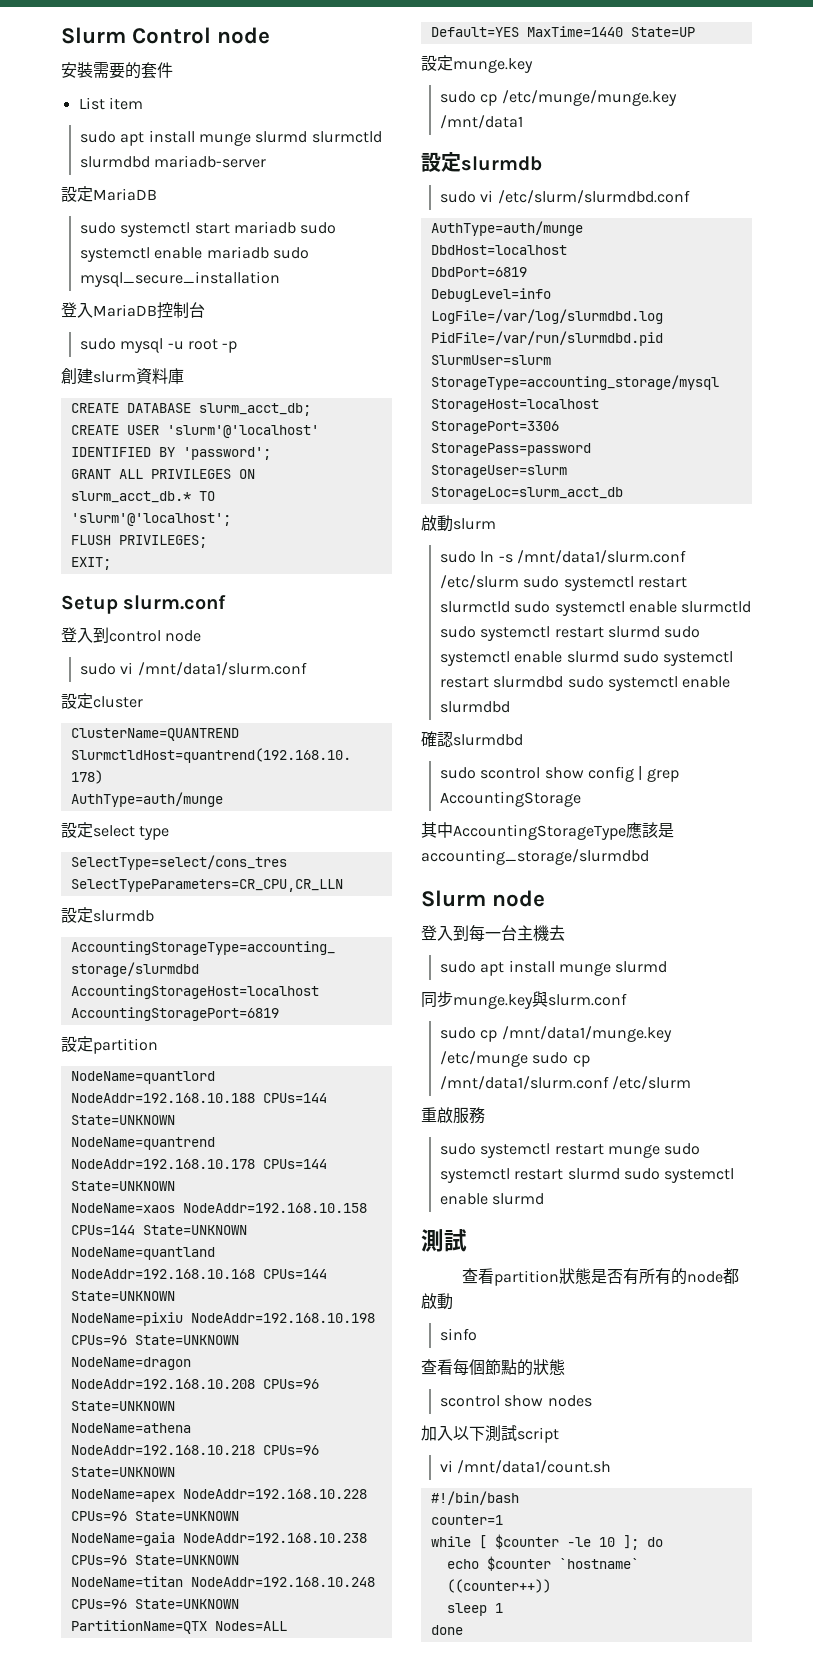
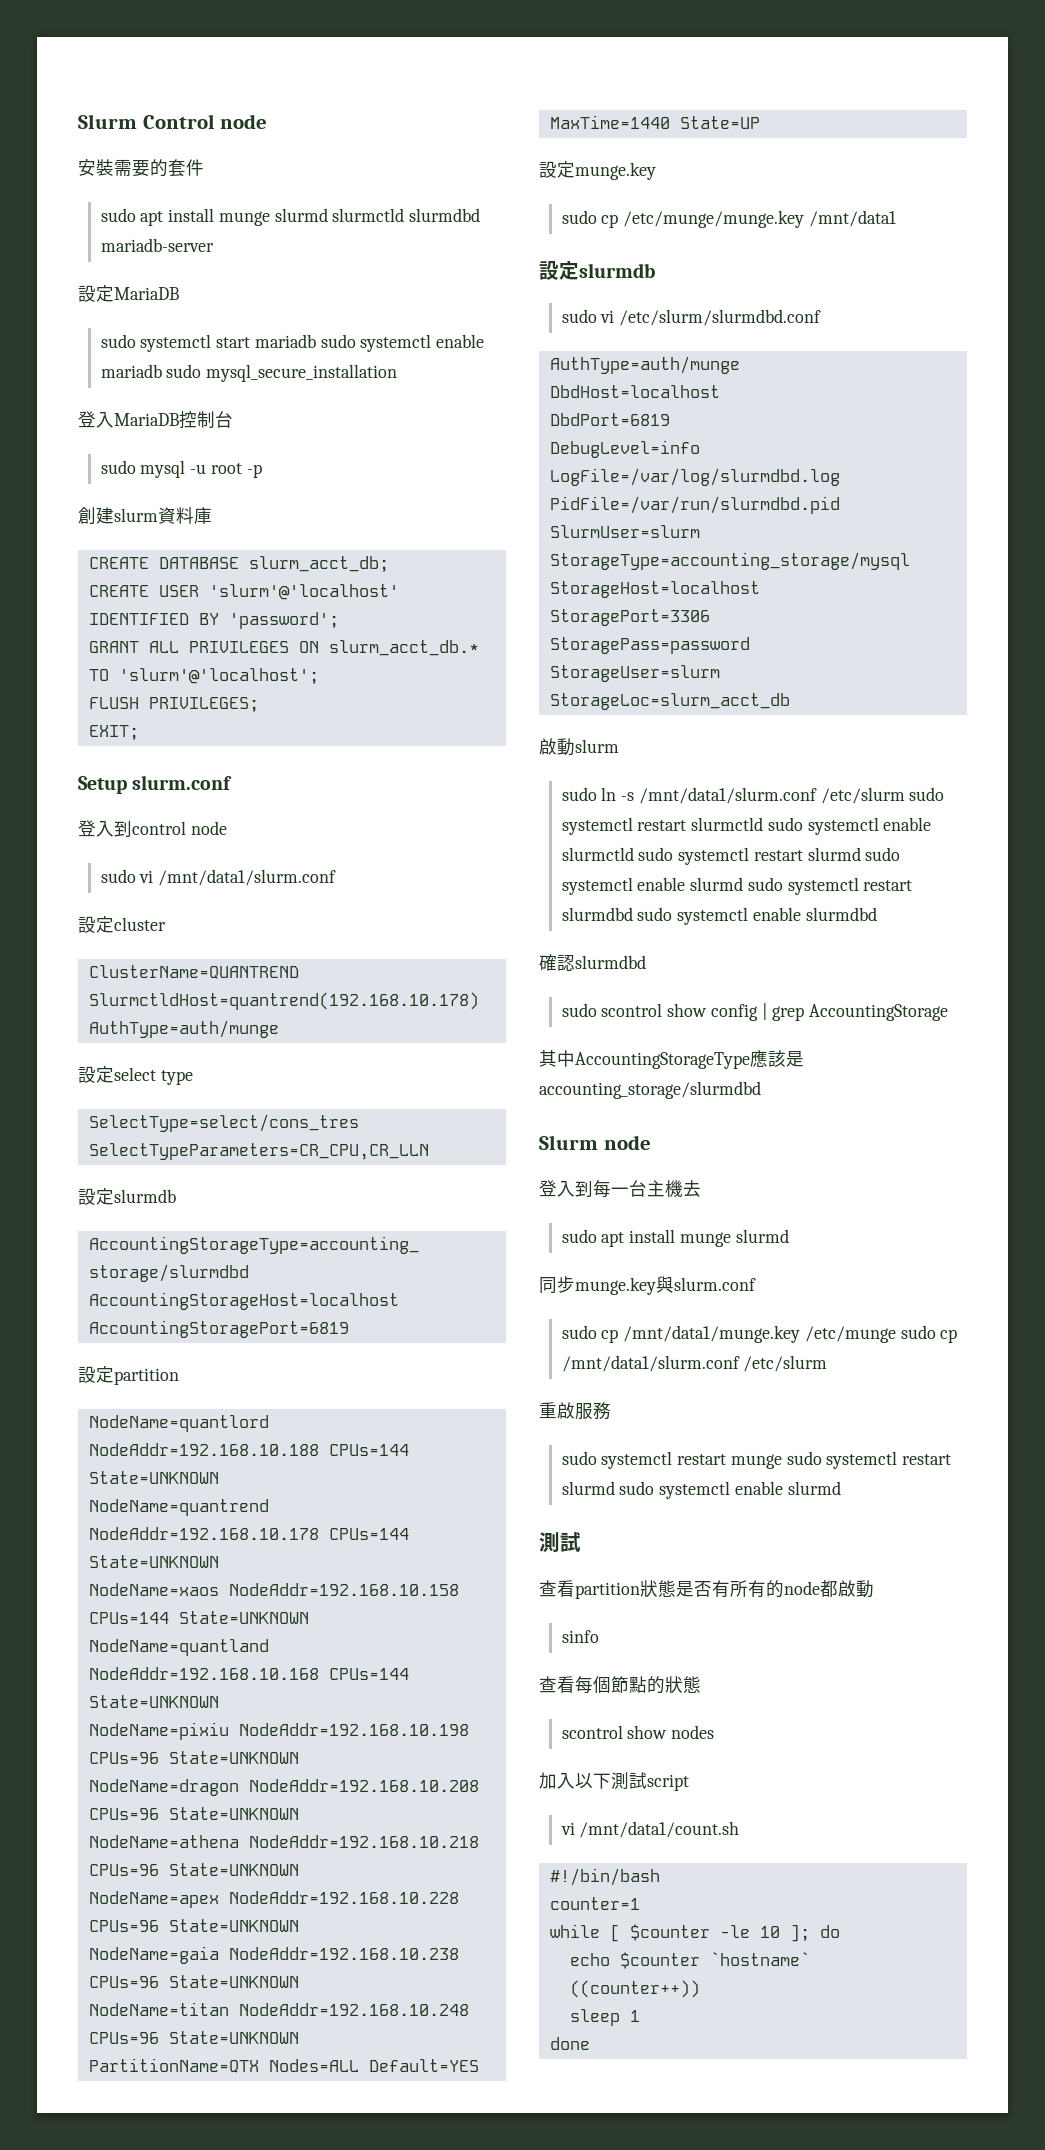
- List item

